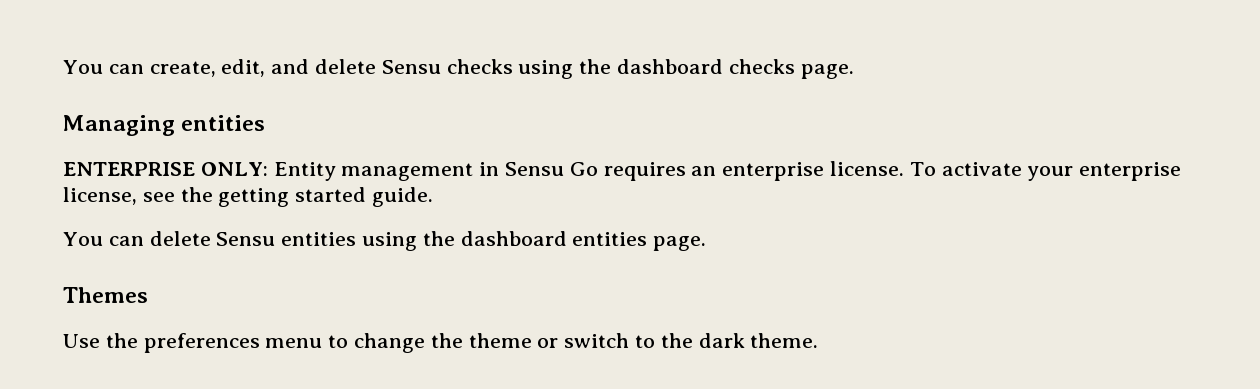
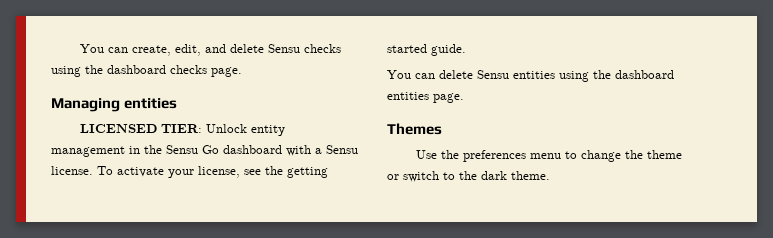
- ENTERPRISE ONLY: Entity management in Sensu Go requires an enterprise license.
+ LICENSED TIER: Unlock entity management in the Sensu Go dashboard with a Sensu license.
- To activate your enterprise license, see the getting started guide.
+ To activate your license, see the getting started guide.

